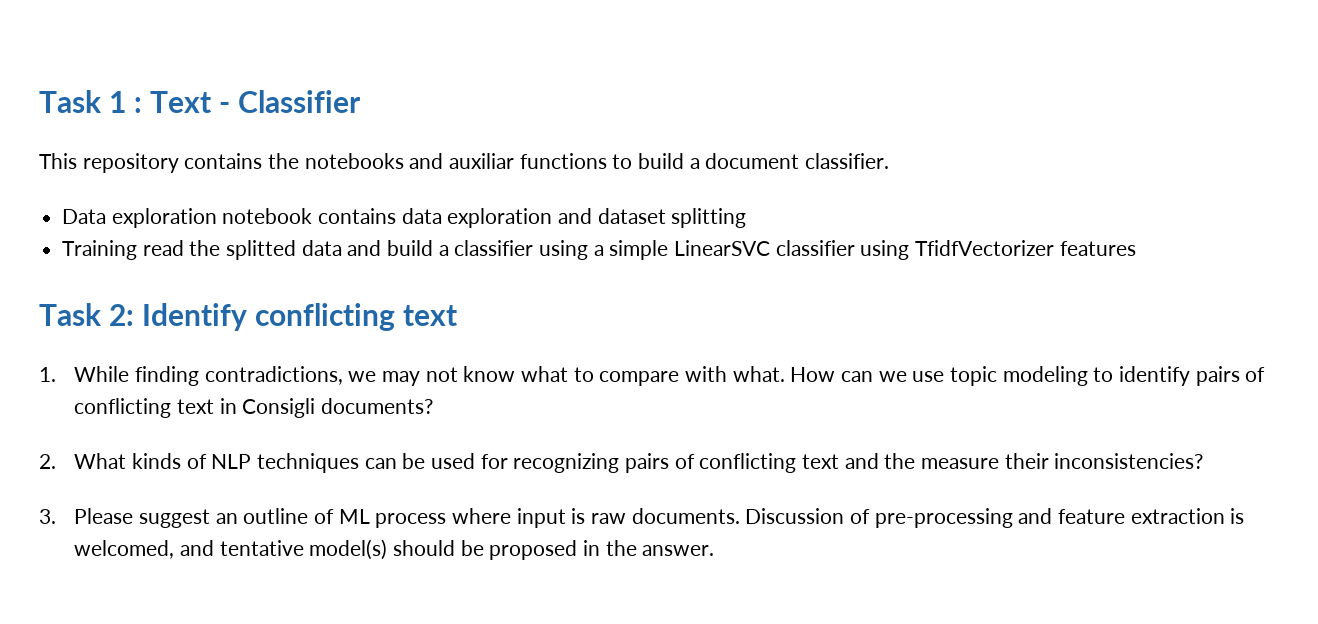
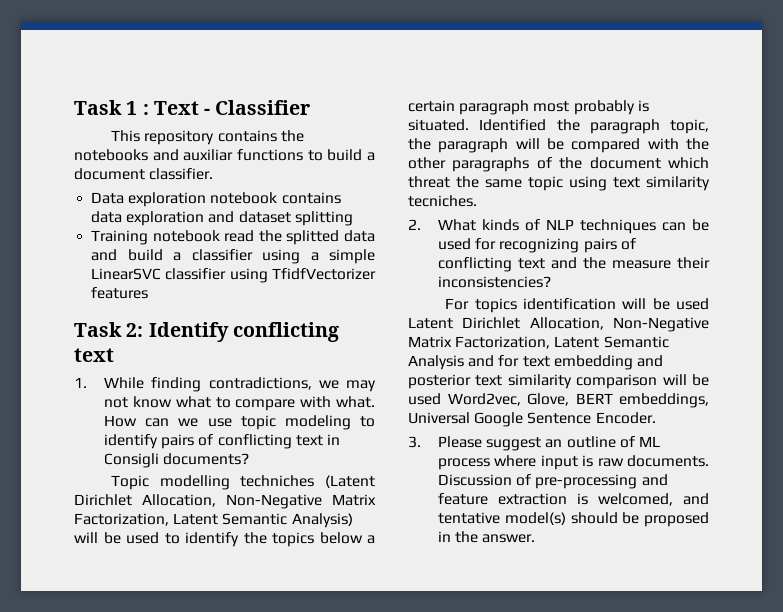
- Training read the splitted data and build a classifier using a simple LinearSVC classifier using TfidfVectorizer features
+ Training notebook read the splitted data and build a classifier using a simple LinearSVC classifier using TfidfVectorizer features
+ Topic modelling techniches (Latent Dirichlet Allocation, Non-Negative Matrix Factorization, Latent Semantic Analysis) will be used to identify the topics below a certain paragraph most probably is situated. Identified the paragraph topic, the paragraph will be compared with the other paragraphs of the document which threat the same topic using text similarity tecniches.
+ For topics identification will be used Latent Dirichlet Allocation, Non-Negative Matrix Factorization, Latent Semantic Analysis and for text embedding and posterior text similarity comparison will be used Word2vec, Glove, BERT embeddings, Universal Google Sentence Encoder.

